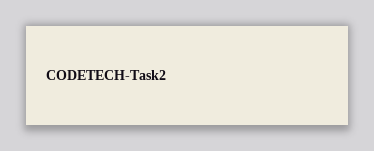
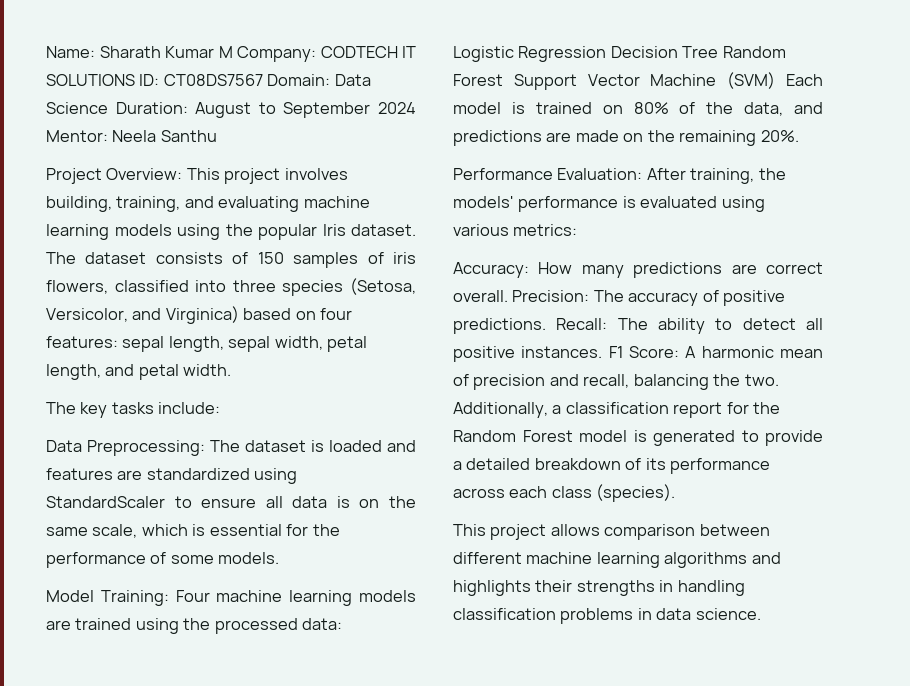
- CODETECH-Task2
+ Name: Sharath Kumar M Company: CODTECH IT SOLUTIONS ID: CT08DS7567 Domain: Data Science Duration: August to September 2024 Mentor: Neela Santhu
+ Project Overview: This project involves building, training, and evaluating machine learning models using the popular Iris dataset. The dataset consists of 150 samples of iris flowers, classified into three species (Setosa, Versicolor, and Virginica) based on four features: sepal length, sepal width, petal length, and petal width.
+ The key tasks include:
+ Data Preprocessing: The dataset is loaded and features are standardized using StandardScaler to ensure all data is on the same scale, which is essential for the performance of some models.
+ Model Training: Four machine learning models are trained using the processed data:
+ Logistic Regression Decision Tree Random Forest Support Vector Machine (SVM) Each model is trained on 80% of the data, and predictions are made on the remaining 20%.
+ Performance Evaluation: After training, the models' performance is evaluated using various metrics:
+ Accuracy: How many predictions are correct overall. Precision: The accuracy of positive predictions. Recall: The ability to detect all positive instances. F1 Score: A harmonic mean of precision and recall, balancing the two. Additionally, a classification report for the Random Forest model is generated to provide a detailed breakdown of its performance across each class (species).
+ This project allows comparison between different machine learning algorithms and highlights their strengths in handling classification problems in data science.

